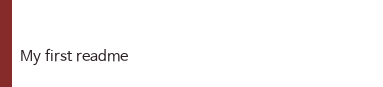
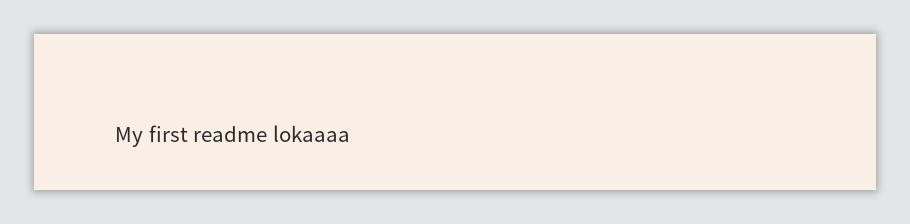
- My first readme
+ My first readme lokaaaa

